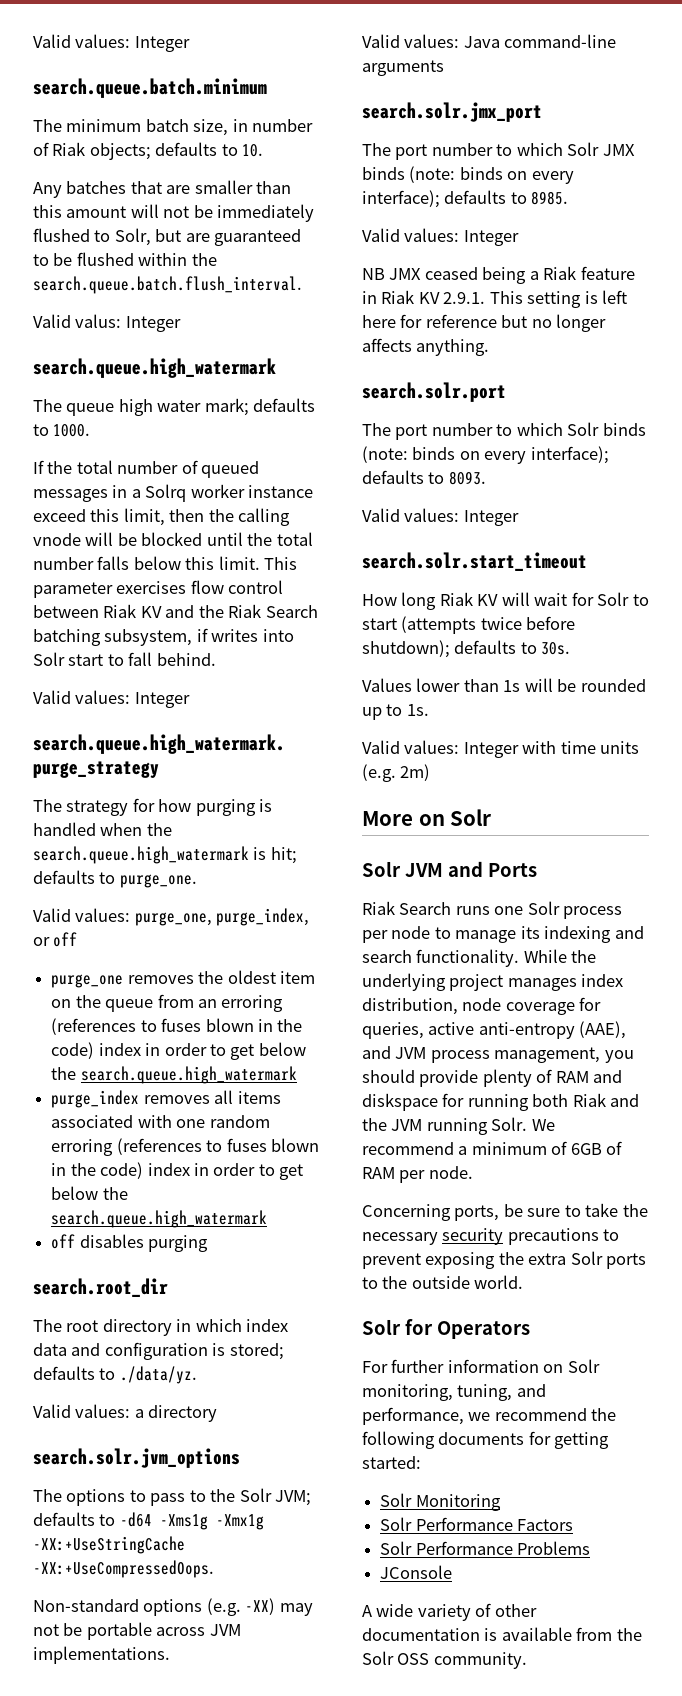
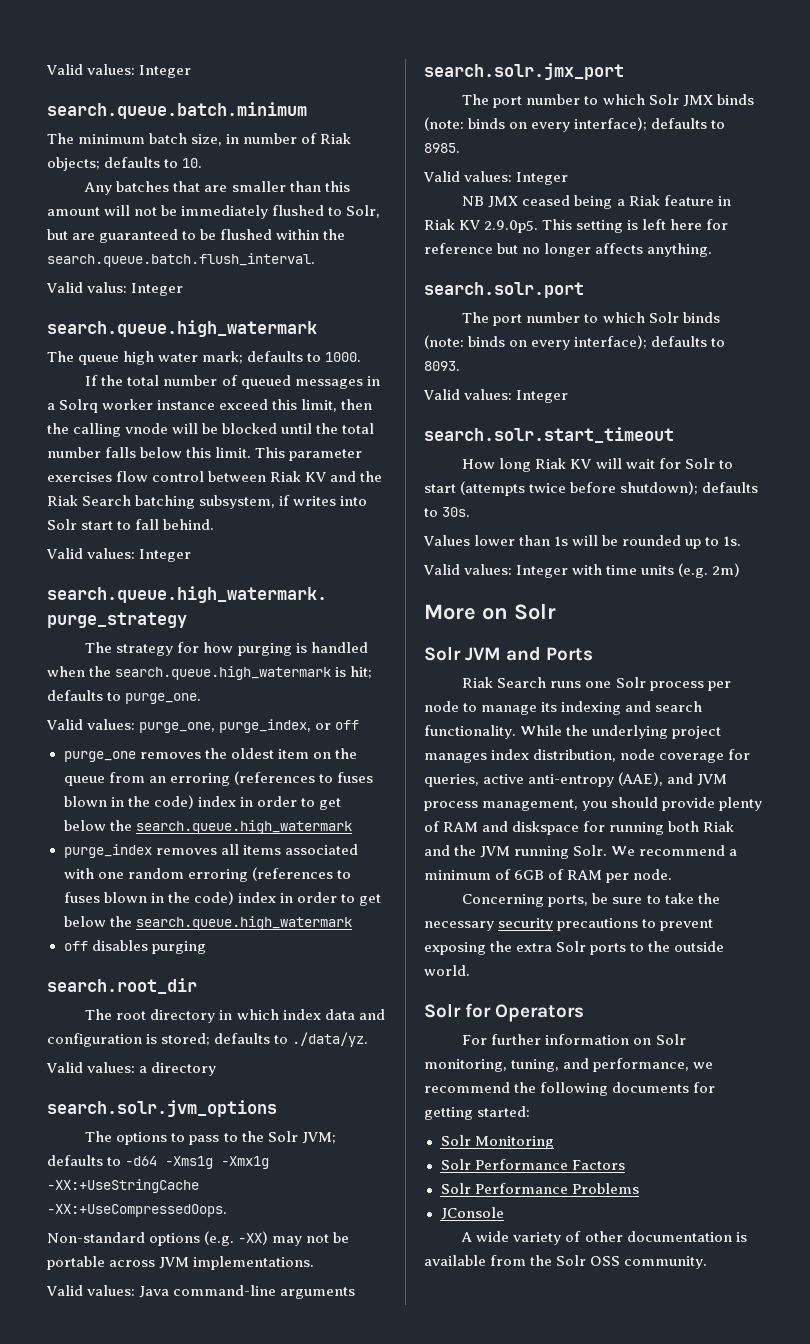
- NB JMX ceased being a Riak feature in Riak KV 2.9.1. This setting is left here for reference but no longer affects anything.
+ NB JMX ceased being a Riak feature in Riak KV 2.9.0p5. This setting is left here for reference but no longer affects anything.

